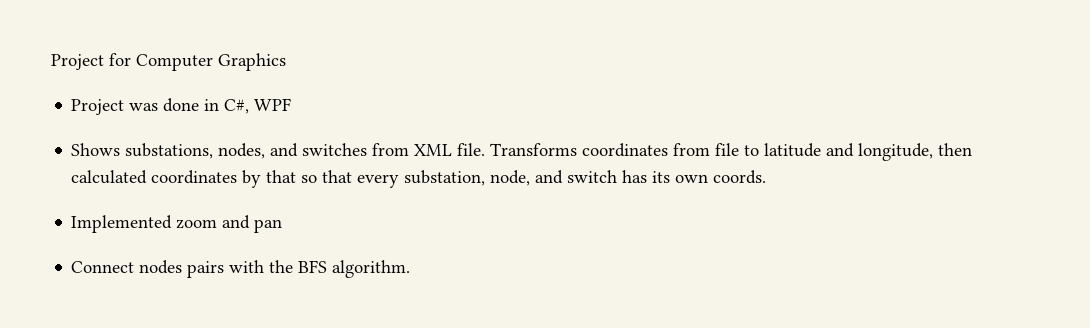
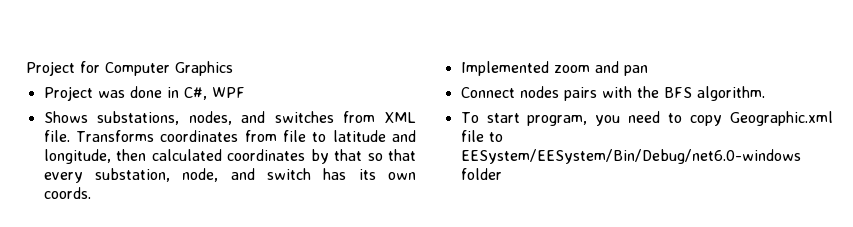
+ To start program, you need to copy Geographic.xml file to EESystem/EESystem/Bin/Debug/net6.0-windows folder

